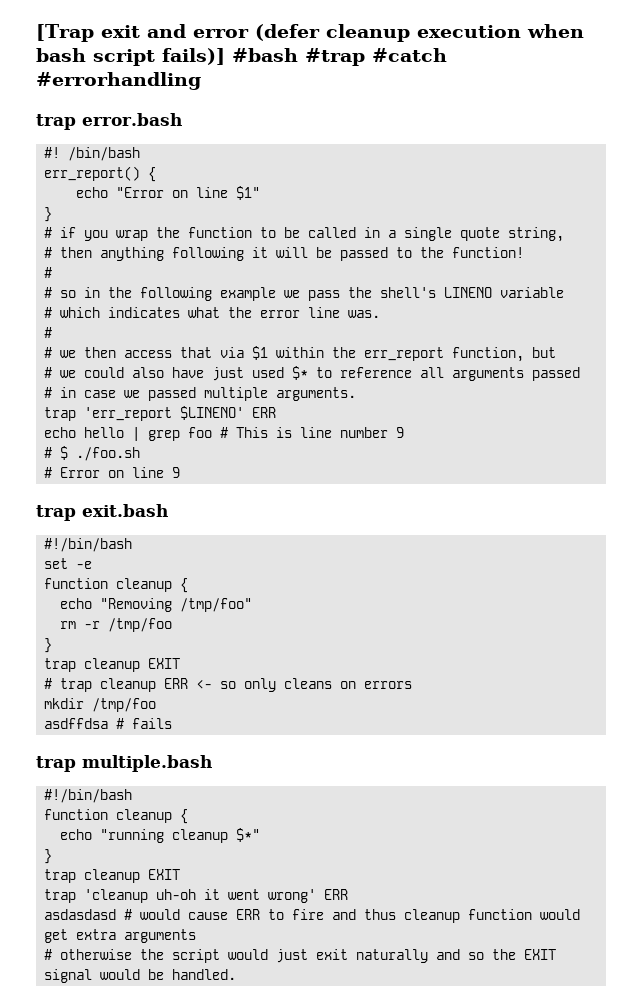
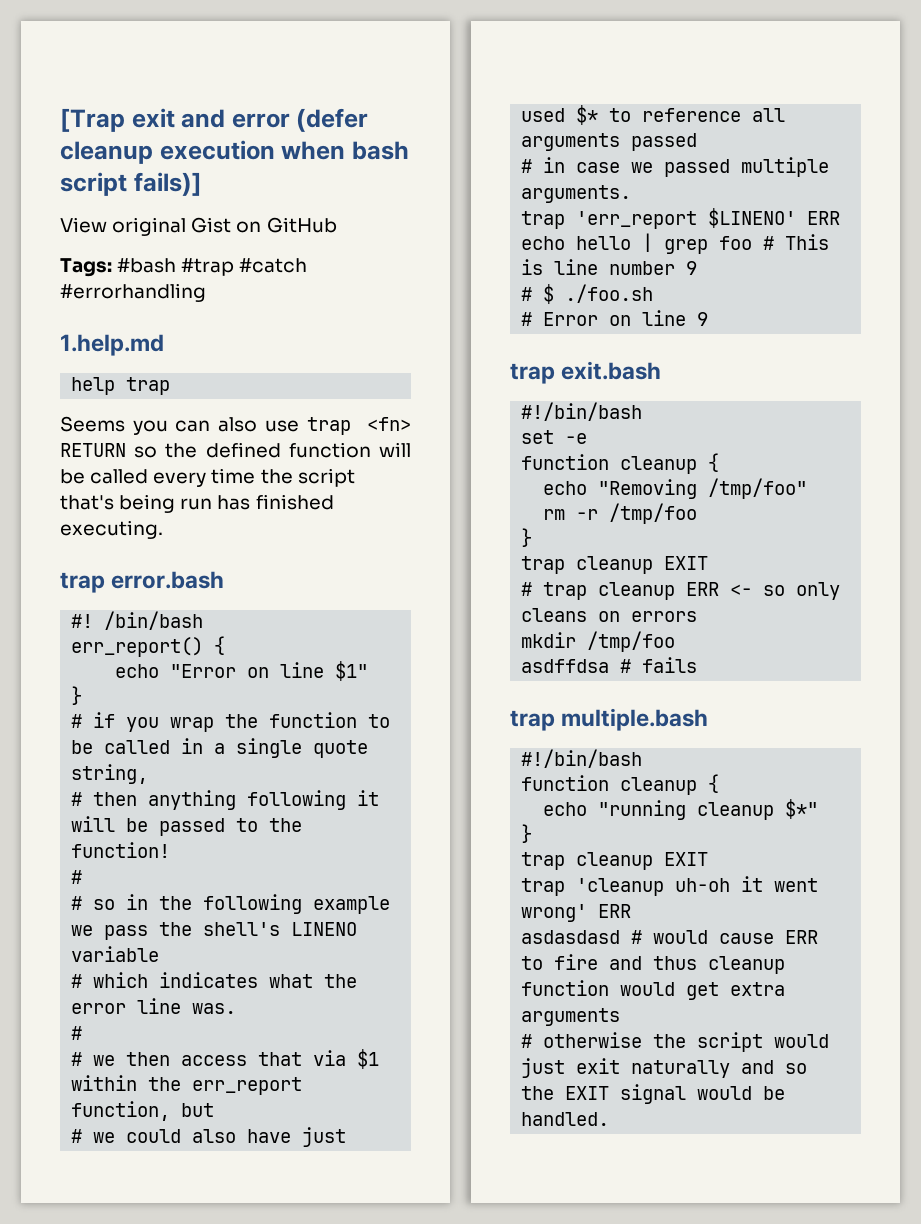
- [Trap exit and error (defer cleanup execution when bash script fails)] #bash #trap #catch #errorhandling
+ [Trap exit and error (defer cleanup execution when bash script fails)]
+ View original Gist on GitHub
+ Tags: #bash #trap #catch #errorhandling
+ 1.help.md
+ help trap
+ Seems you can also use trap <fn> RETURN so the defined function will be called every time the script that's being run has finished executing.

